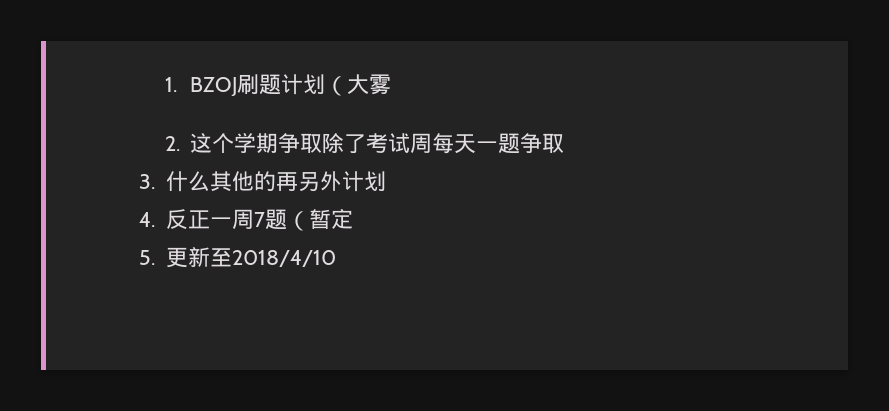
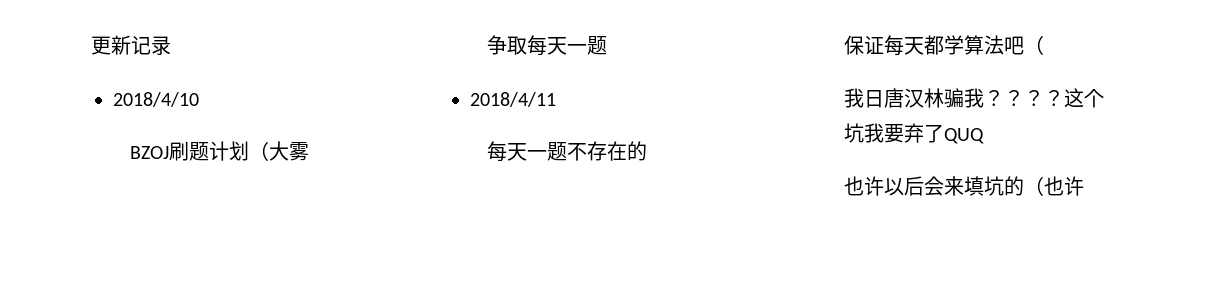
- 1. BZOJ刷题计划（大雾
+ 更新记录
+ 2018/4/10
+ BZOJ刷题计划（大雾
- 2.这个学期争取除了考试周每天一题争取
- 3.什么其他的再另外计划
- 4.反正一周7题（暂定
- 5.更新至2018/4/10
+ 争取每天一题
+ 2018/4/11
+ 每天一题不存在的
+ 保证每天都学算法吧（
+ 我日唐汉林骗我？？？？这个坑我要弃了QUQ
+ 也许以后会来填坑的（也许

